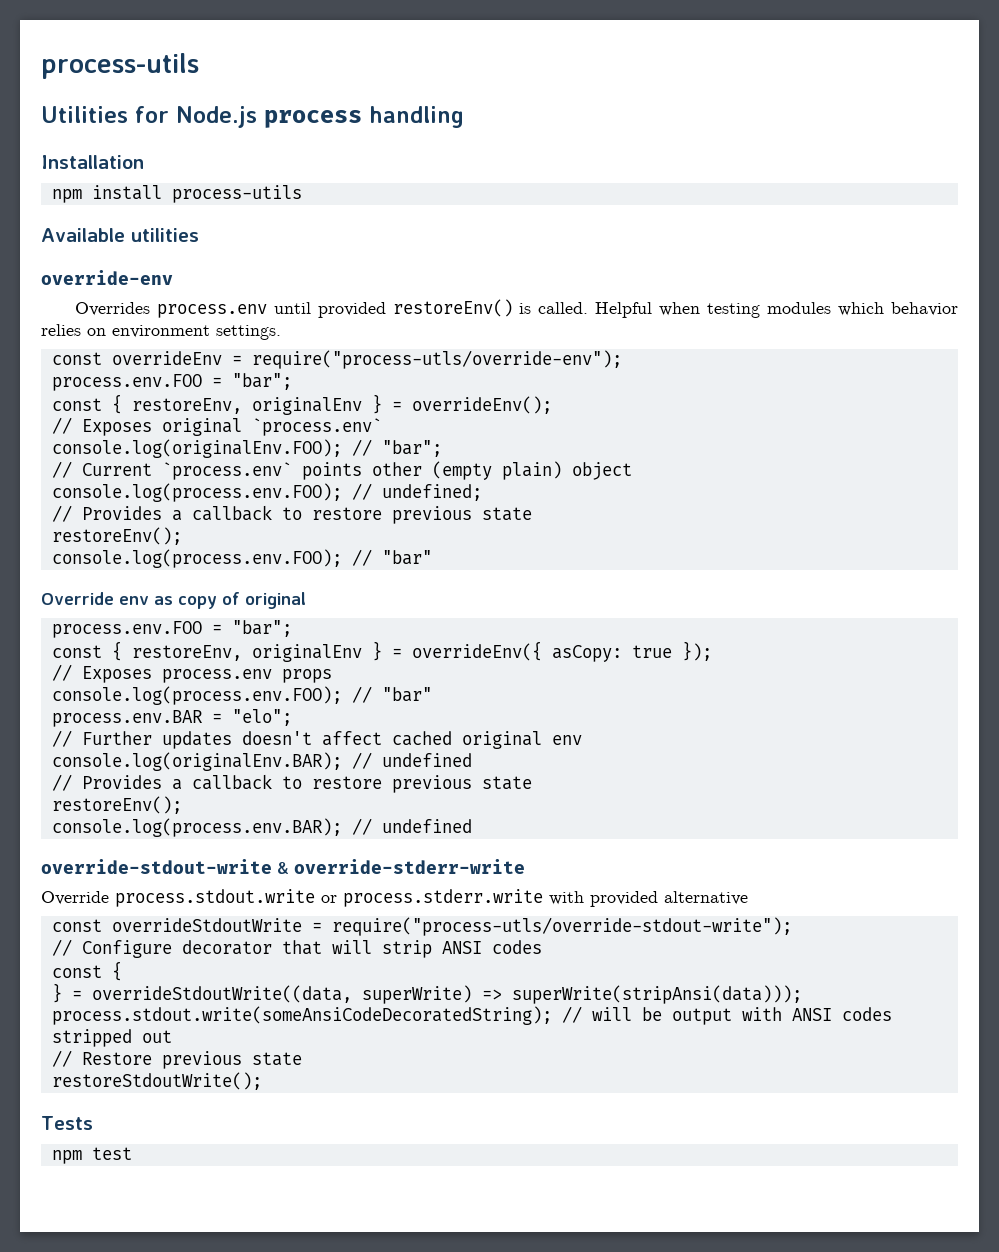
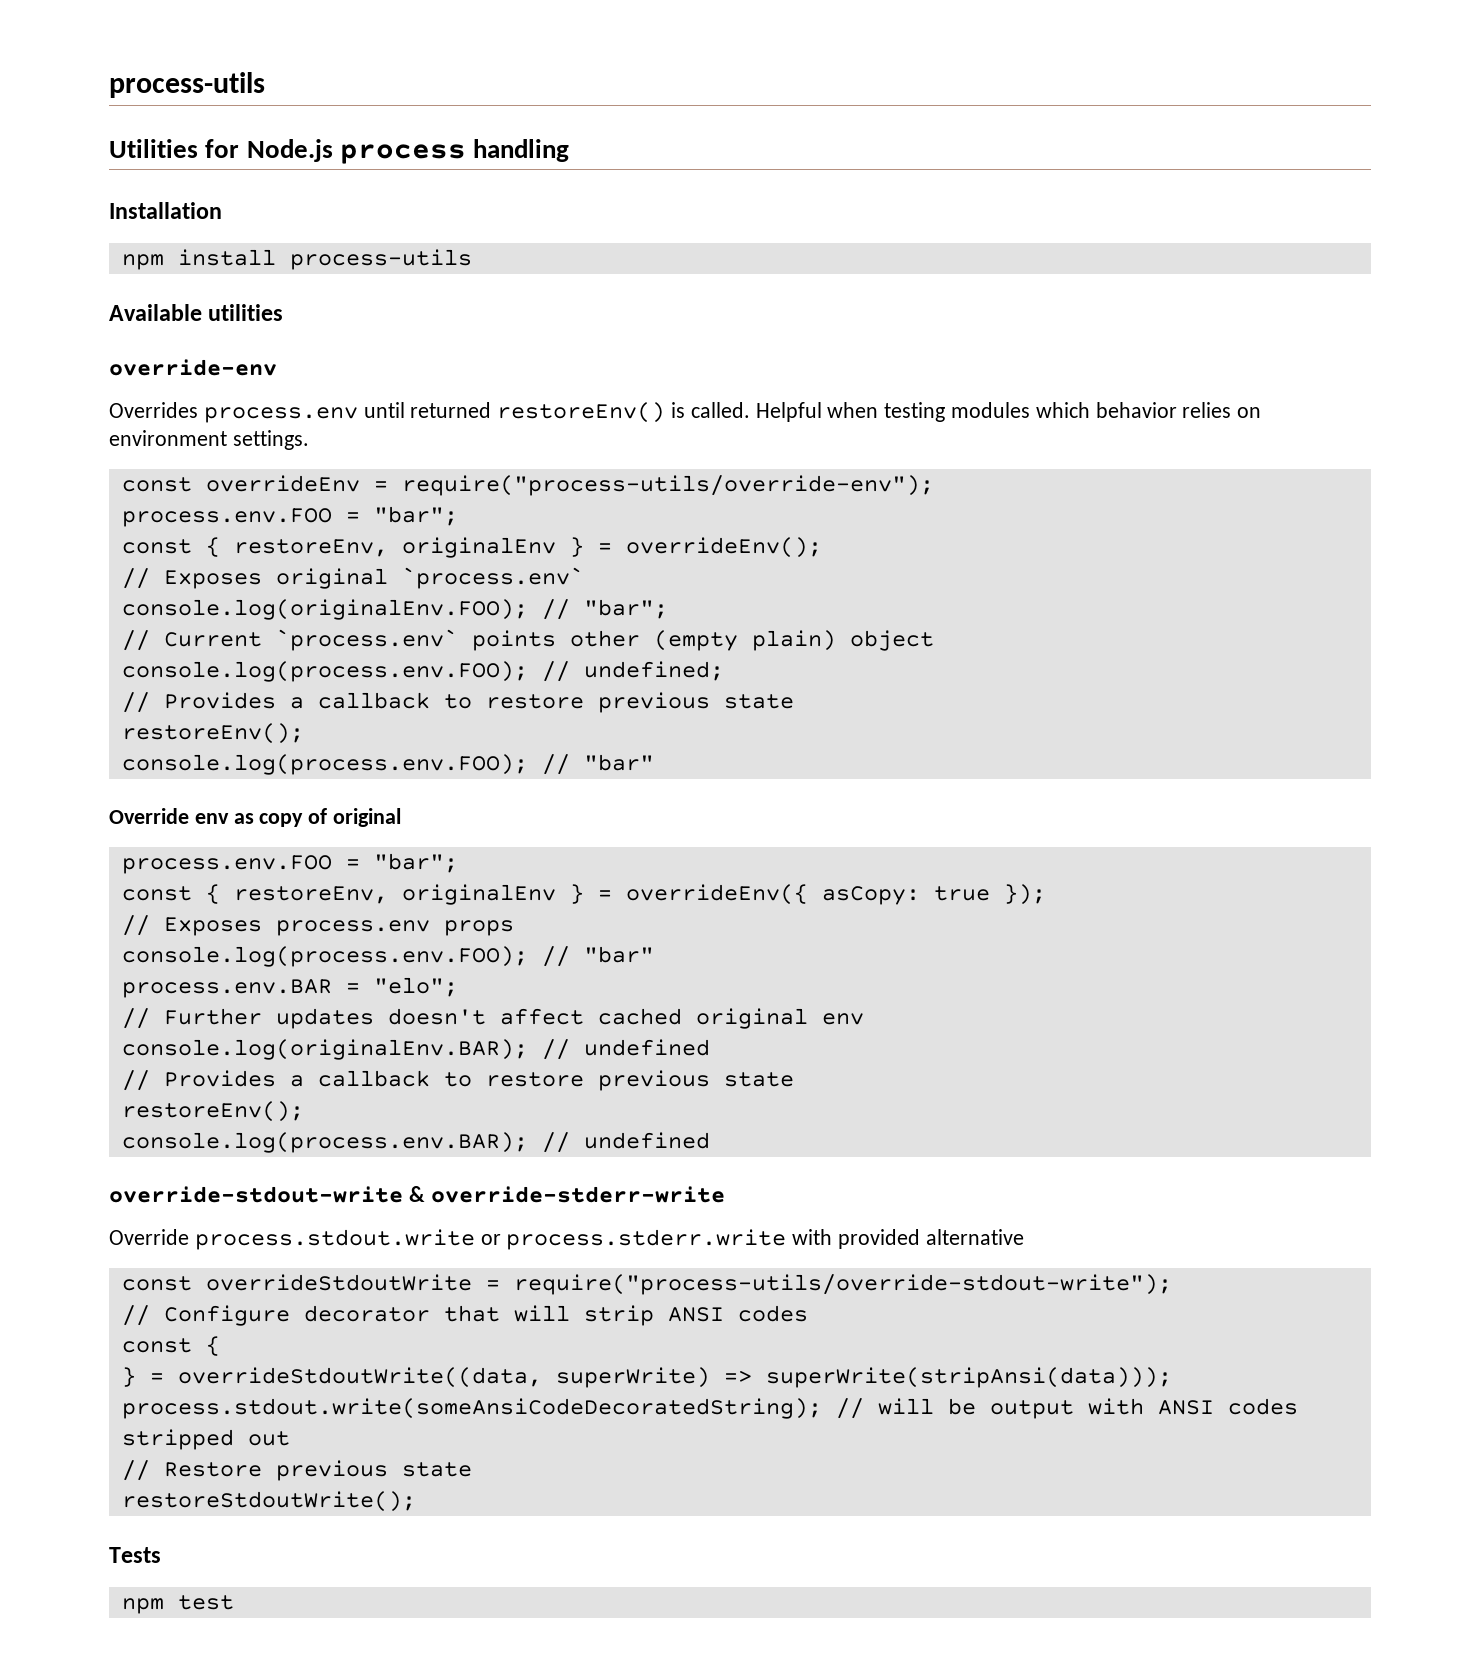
- Overrides process.env until provided restoreEnv() is called.
+ Overrides process.env until returned restoreEnv() is called.
- const overrideEnv = require("process-utls/override-env");
+ const overrideEnv = require("process-utils/override-env");
- const overrideStdoutWrite = require("process-utls/override-stdout-write");
+ const overrideStdoutWrite = require("process-utils/override-stdout-write");

